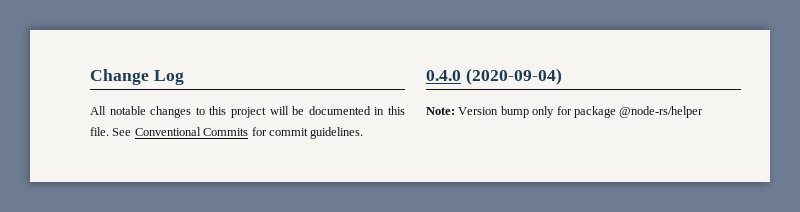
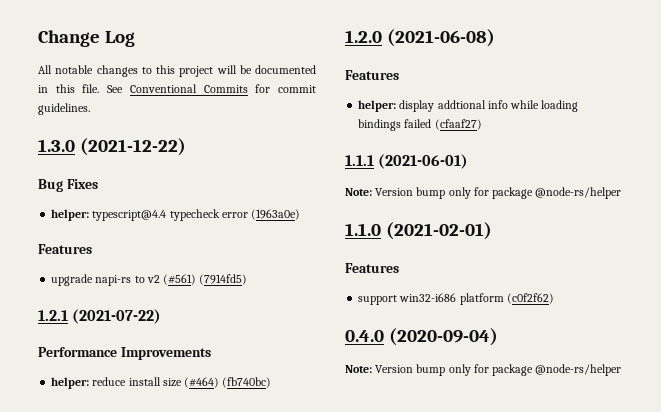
+ 1.3.0 (2021-12-22)
+ Bug Fixes
+ helper: typescript@4.4 typecheck error (1963a0e)
+ Features
+ upgrade napi-rs to v2 (#561) (7914fd5)
+ 1.2.1 (2021-07-22)
+ Performance Improvements
+ helper: reduce install size (#464) (fb740bc)
+ 1.2.0 (2021-06-08)
+ Features
+ helper: display addtional info while loading bindings failed (cfaaf27)
+ 1.1.1 (2021-06-01)
+ Note: Version bump only for package @node-rs/helper
+ 1.1.0 (2021-02-01)
+ Features
+ support win32-i686 platform (c0f2f62)

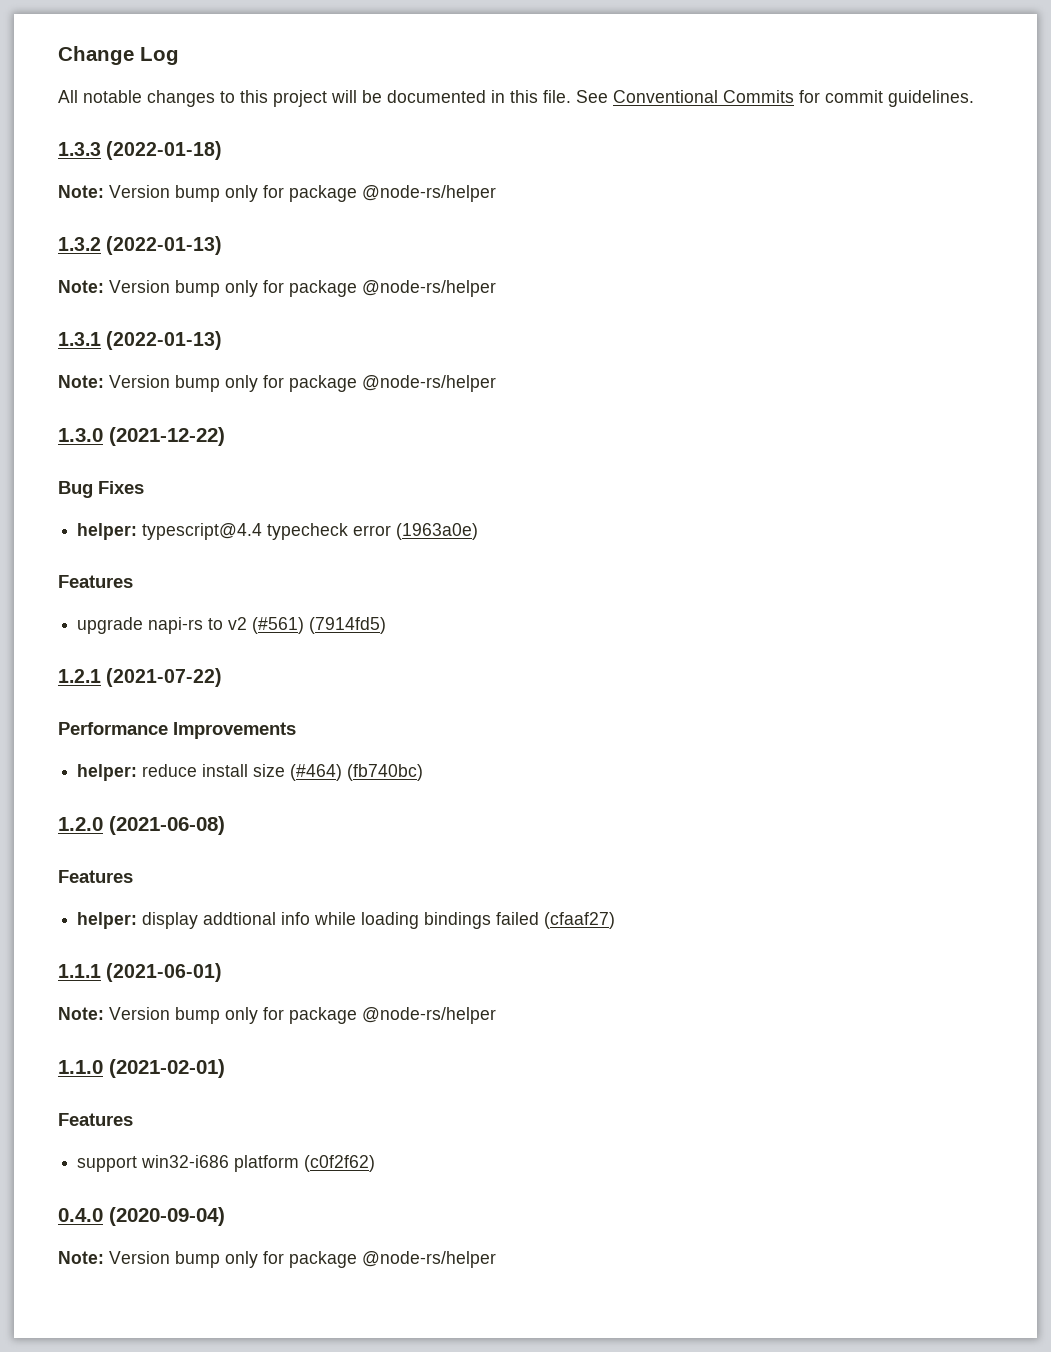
+ 1.3.3 (2022-01-18)
+ Note: Version bump only for package @node-rs/helper
+ 1.3.2 (2022-01-13)
+ Note: Version bump only for package @node-rs/helper
+ 1.3.1 (2022-01-13)
+ Note: Version bump only for package @node-rs/helper

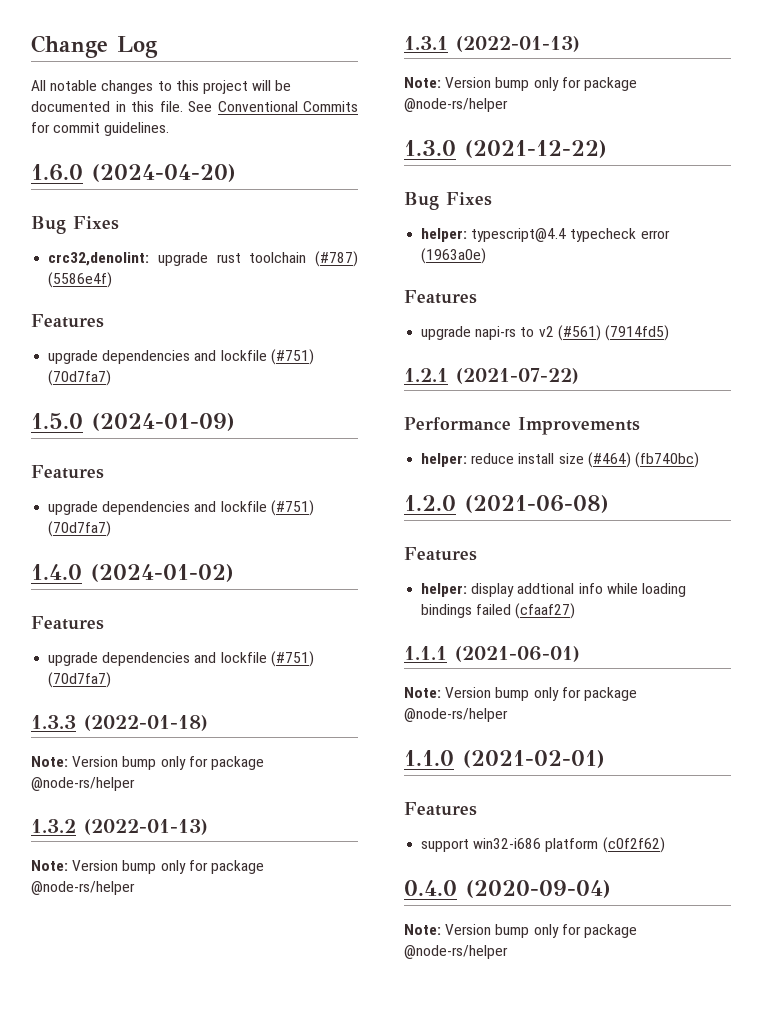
+ 1.6.0 (2024-04-20)
+ Bug Fixes
+ crc32,denolint: upgrade rust toolchain (#787) (5586e4f)
+ Features
+ upgrade dependencies and lockfile (#751) (70d7fa7)
+ 1.5.0 (2024-01-09)
+ Features
+ upgrade dependencies and lockfile (#751) (70d7fa7)
+ 1.4.0 (2024-01-02)
+ Features
+ upgrade dependencies and lockfile (#751) (70d7fa7)

